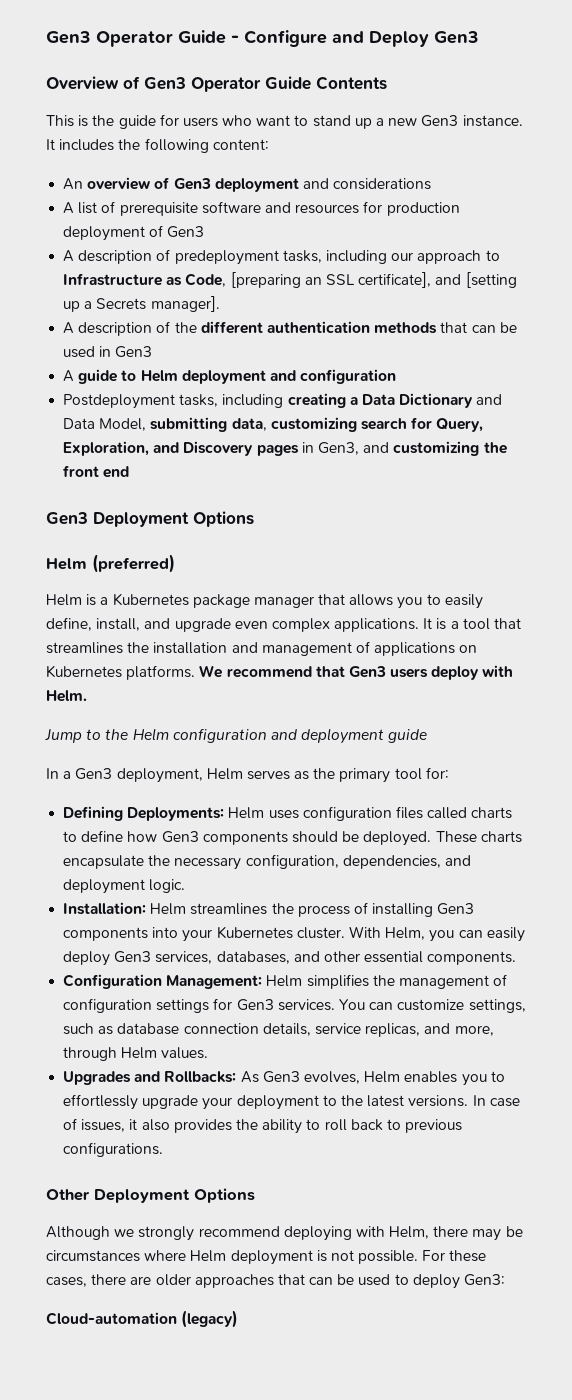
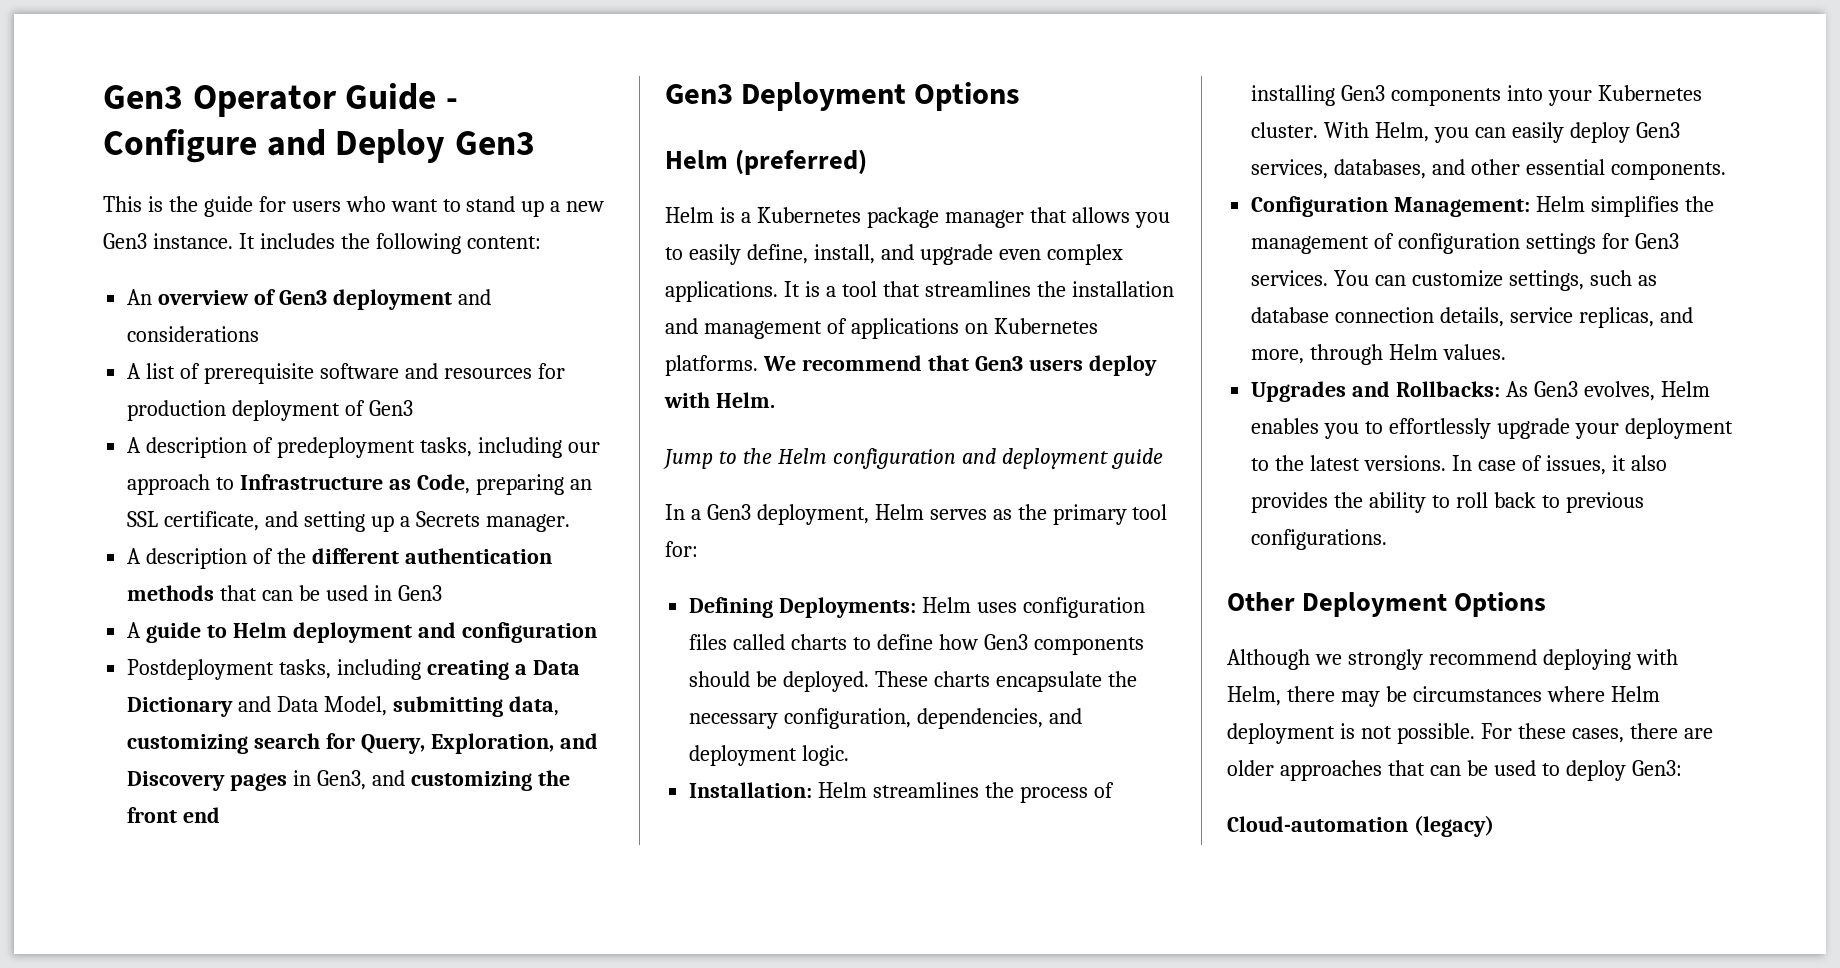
- Overview of Gen3 Operator Guide Contents
- A description of predeployment tasks, including our approach to Infrastructure as Code, [preparing an SSL certificate], and [setting up a Secrets manager].
+ A description of predeployment tasks, including our approach to Infrastructure as Code, preparing an SSL certificate, and setting up a Secrets manager.

